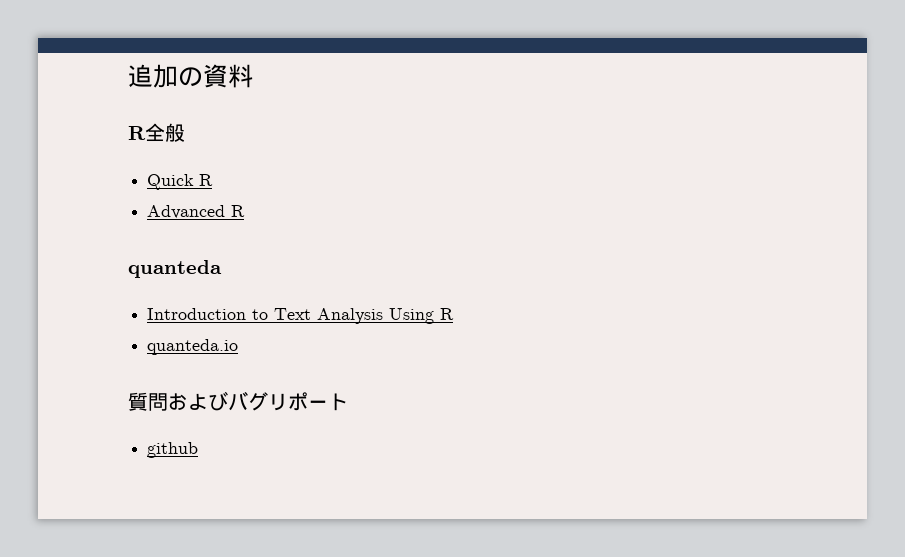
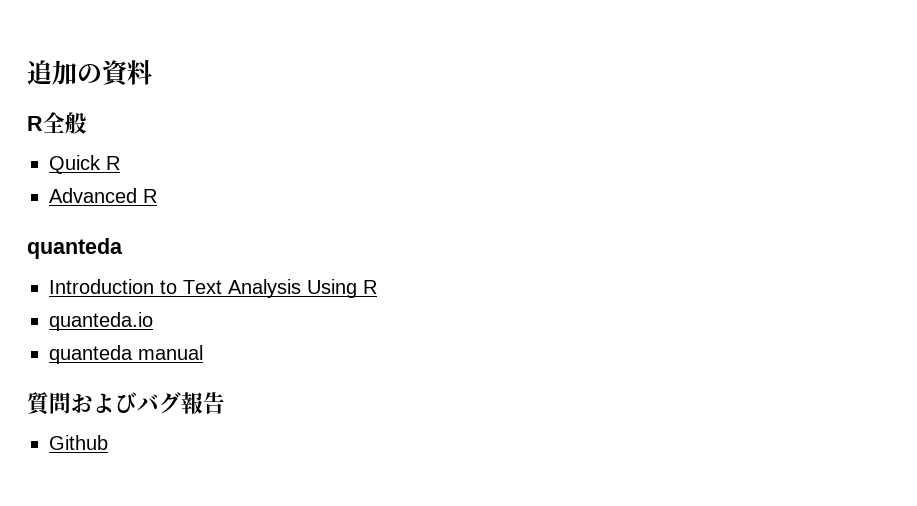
+ quanteda manual
- 質問およびバグリポート
- github
+ 質問およびバグ報告
+ Github

